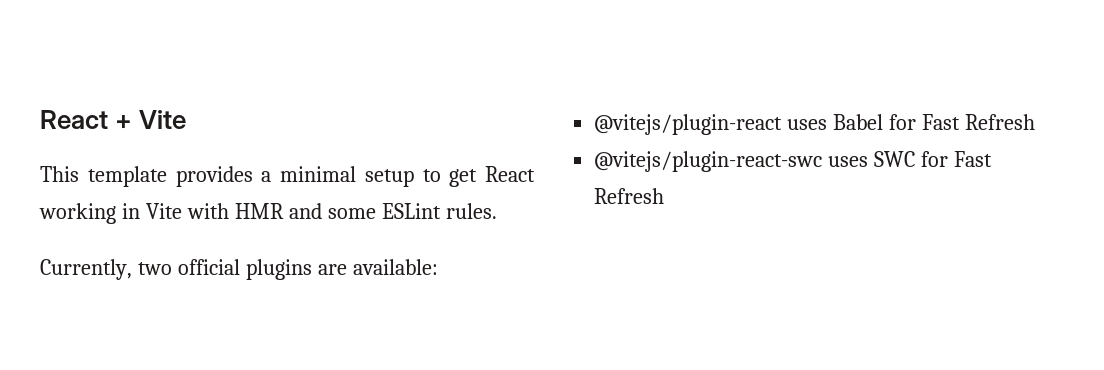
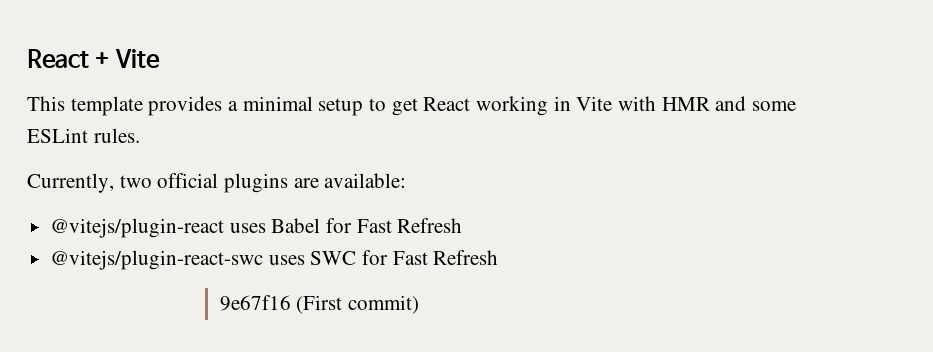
+ 9e67f16 (First commit)

